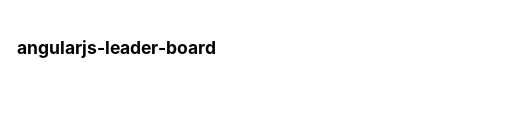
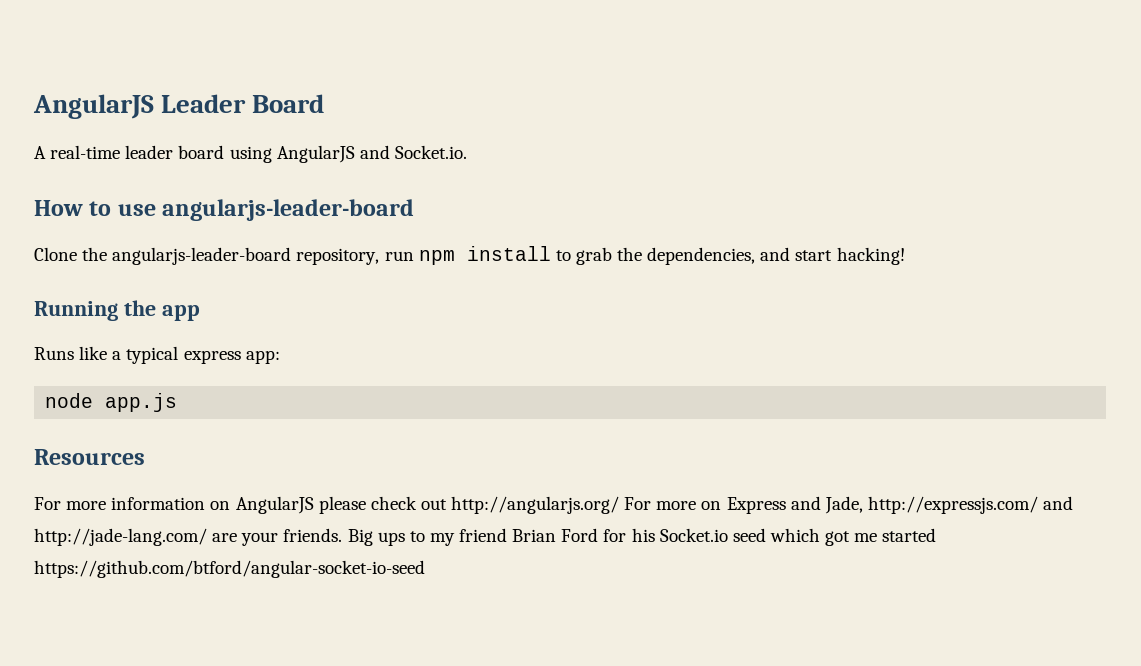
- angularjs-leader-board
+ AngularJS Leader Board
+ A real-time leader board using AngularJS and Socket.io.
+ How to use angularjs-leader-board
+ Clone the angularjs-leader-board repository, run npm install to grab the dependencies, and start hacking!
+ Running the app
+ Runs like a typical express app:
+ node app.js
+ Resources
+ For more information on AngularJS please check out http://angularjs.org/ For more on Express and Jade, http://expressjs.com/ and http://jade-lang.com/ are your friends. Big ups to my friend Brian Ford for his Socket.io seed which got me started https://github.com/btford/angular-socket-io-seed

